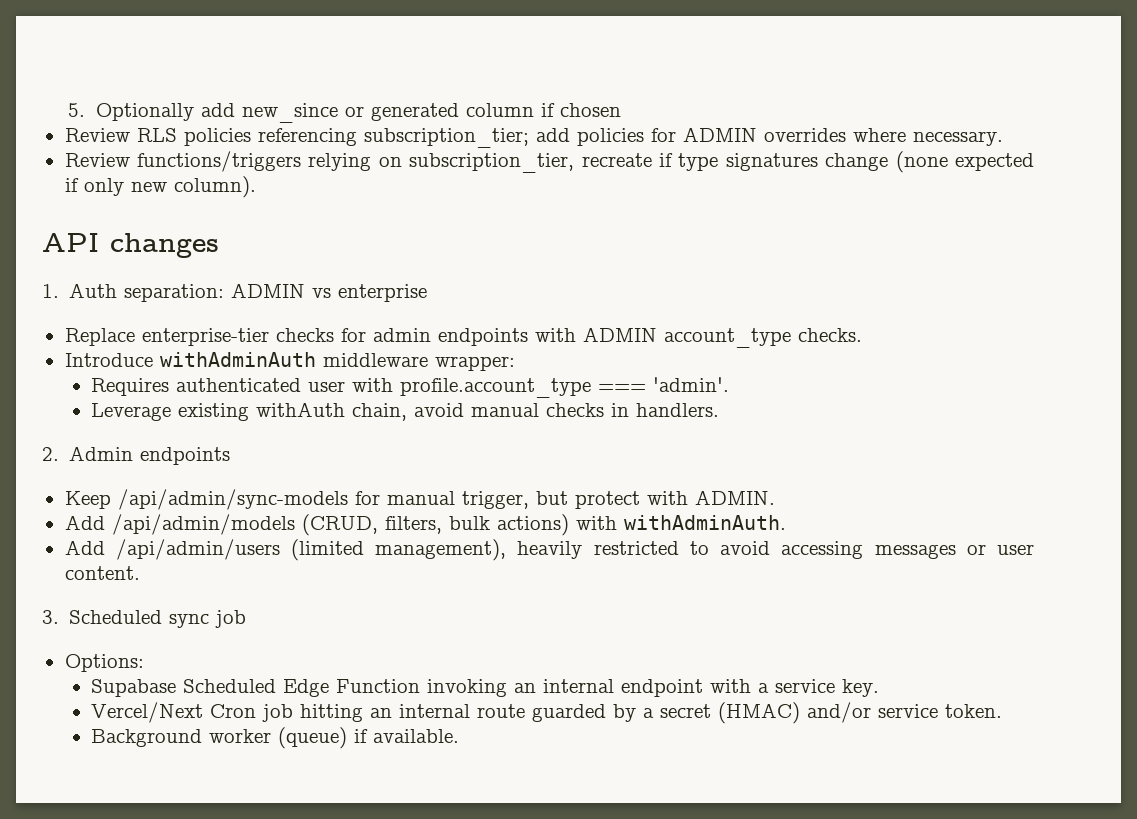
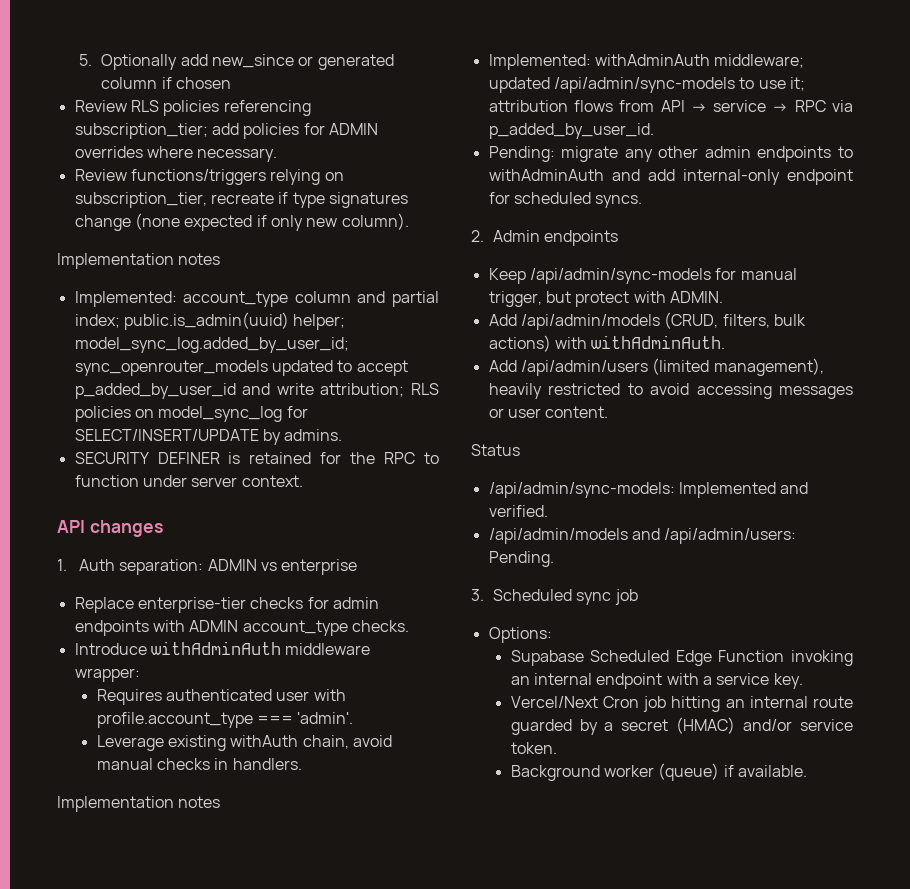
  Review functions/triggers relying on subscription_tier, recreate if type signatures change (none expected if only new column).
+ Implementation notes
+ Implemented: account_type column and partial index; public.is_admin(uuid) helper; model_sync_log.added_by_user_id; sync_openrouter_models updated to accept p_added_by_user_id and write attribution; RLS policies on model_sync_log for SELECT/INSERT/UPDATE by admins.
+ SECURITY DEFINER is retained for the RPC to function under server context.
  Leverage existing withAuth chain, avoid manual checks in handlers.
+ Implementation notes
+ Implemented: withAdminAuth middleware; updated /api/admin/sync-models to use it; attribution flows from API → service → RPC via p_added_by_user_id.
+ Pending: migrate any other admin endpoints to withAdminAuth and add internal-only endpoint for scheduled syncs.
+ Status
+ /api/admin/sync-models: Implemented and verified.
+ /api/admin/models and /api/admin/users: Pending.

